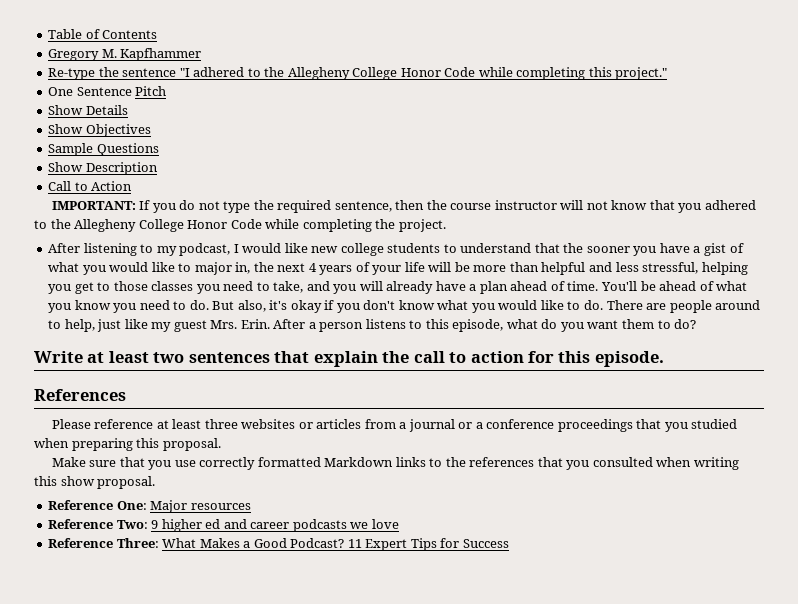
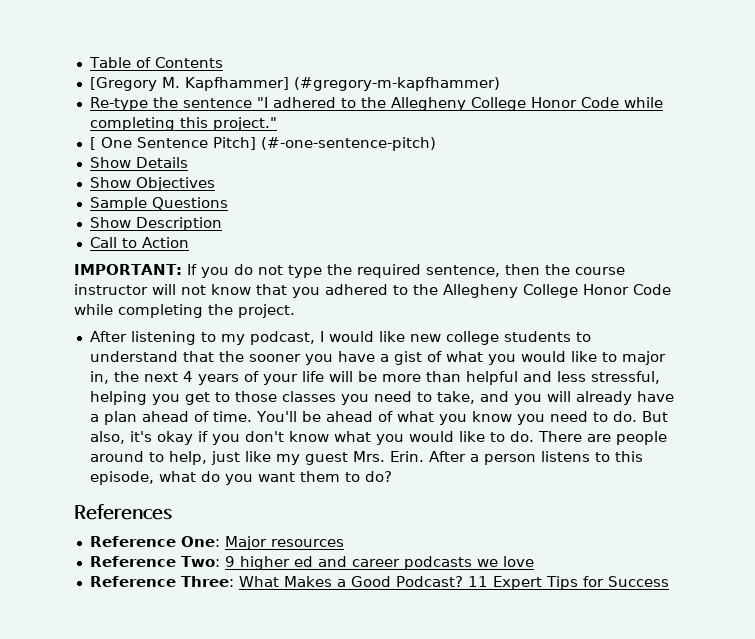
- Gregory M. Kapfhammer
+ [Gregory M. Kapfhammer] (#gregory-m-kapfhammer)
- One Sentence Pitch
+ [ One Sentence Pitch] (#-one-sentence-pitch)
- Write at least two sentences that explain the call to action for this episode.
  References
- Please reference at least three websites or articles from a journal or a conference proceedings that you studied when preparing this proposal.
- Make sure that you use correctly formatted Markdown links to the references that you consulted when writing this show proposal.

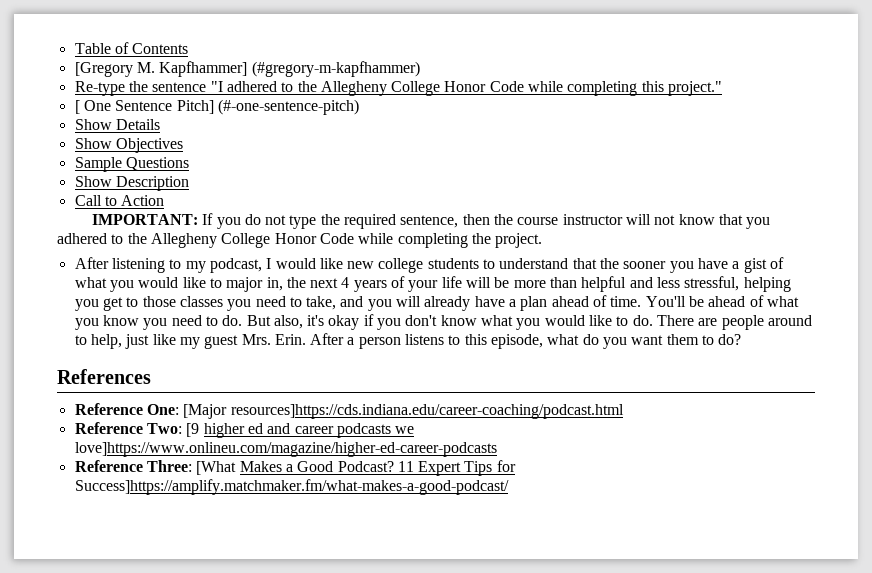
- Reference One: Major resources
+ Reference One: [Major resources]https://cds.indiana.edu/career-coaching/podcast.html
- Reference Two: 9 higher ed and career podcasts we love
+ Reference Two: [9 higher ed and career podcasts we love]https://www.onlineu.com/magazine/higher-ed-career-podcasts
- Reference Three: What Makes a Good Podcast?
+ Reference Three: [What Makes a Good Podcast?
- 11 Expert Tips for Success
+ 11 Expert Tips for Success]https://amplify.matchmaker.fm/what-makes-a-good-podcast/

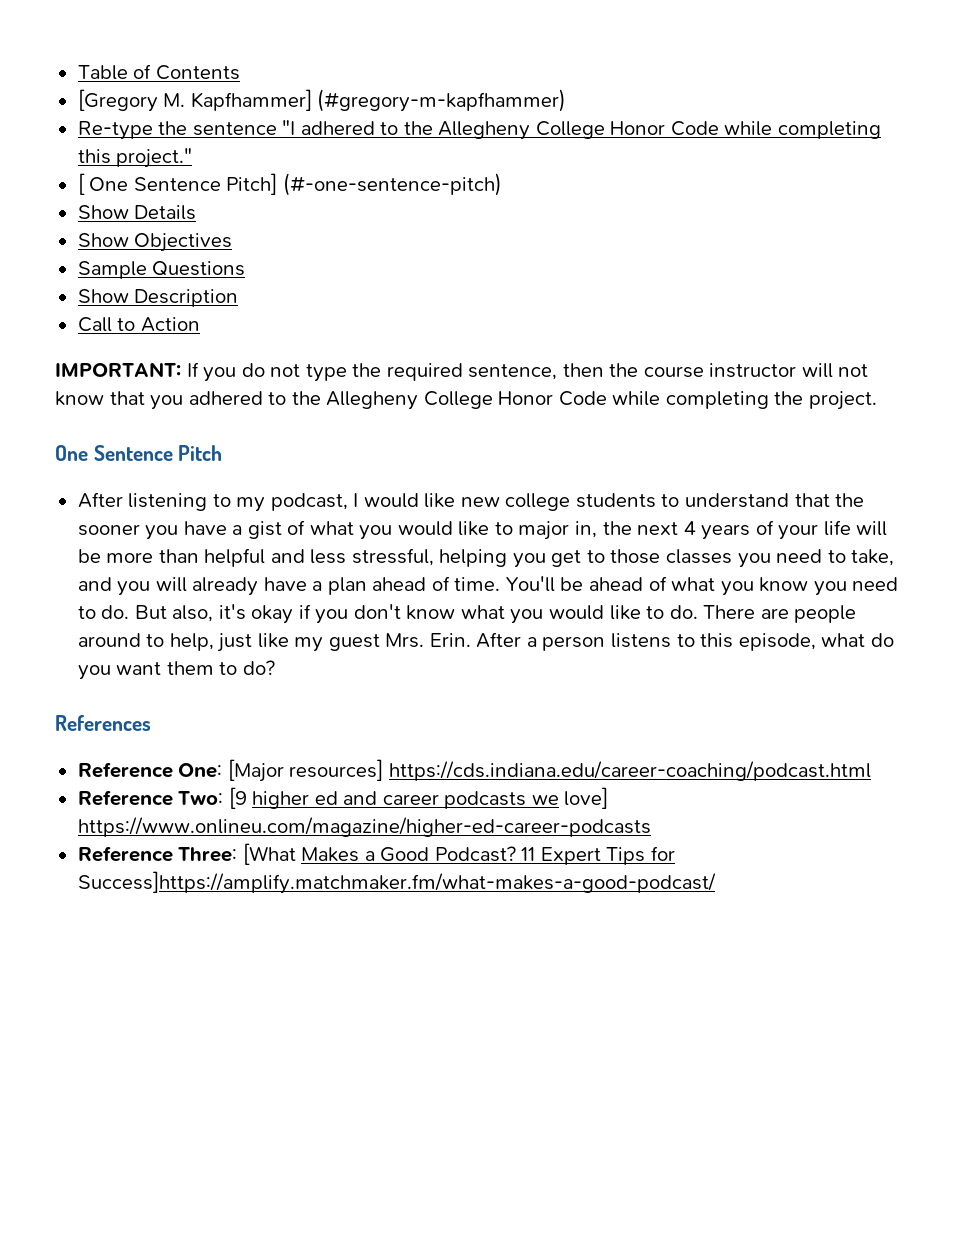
+ One Sentence Pitch
- Reference One: [Major resources]https://cds.indiana.edu/career-coaching/podcast.html
+ Reference One: [Major resources] https://cds.indiana.edu/career-coaching/podcast.html
- Reference Two: [9 higher ed and career podcasts we love]https://www.onlineu.com/magazine/higher-ed-career-podcasts
+ Reference Two: [9 higher ed and career podcasts we love] https://www.onlineu.com/magazine/higher-ed-career-podcasts

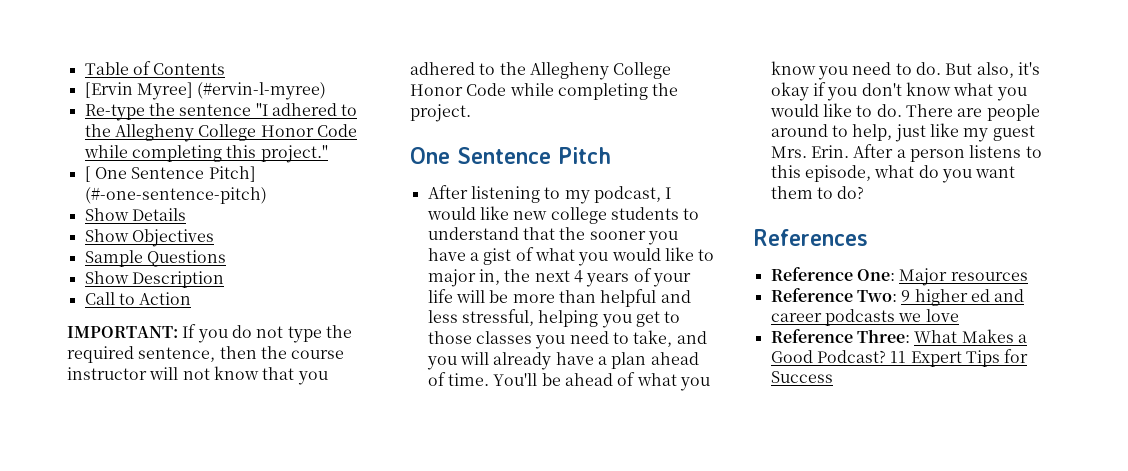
- [Gregory M. Kapfhammer] (#gregory-m-kapfhammer)
+ [Ervin Myree] (#ervin-l-myree)
- Reference One: [Major resources] https://cds.indiana.edu/career-coaching/podcast.html
+ Reference One: Major resources
- Reference Two: [9 higher ed and career podcasts we love] https://www.onlineu.com/magazine/higher-ed-career-podcasts
+ Reference Two: 9 higher ed and career podcasts we love
- Reference Three: [What Makes a Good Podcast?
+ Reference Three: What Makes a Good Podcast?
- 11 Expert Tips for Success]https://amplify.matchmaker.fm/what-makes-a-good-podcast/
+ 11 Expert Tips for Success

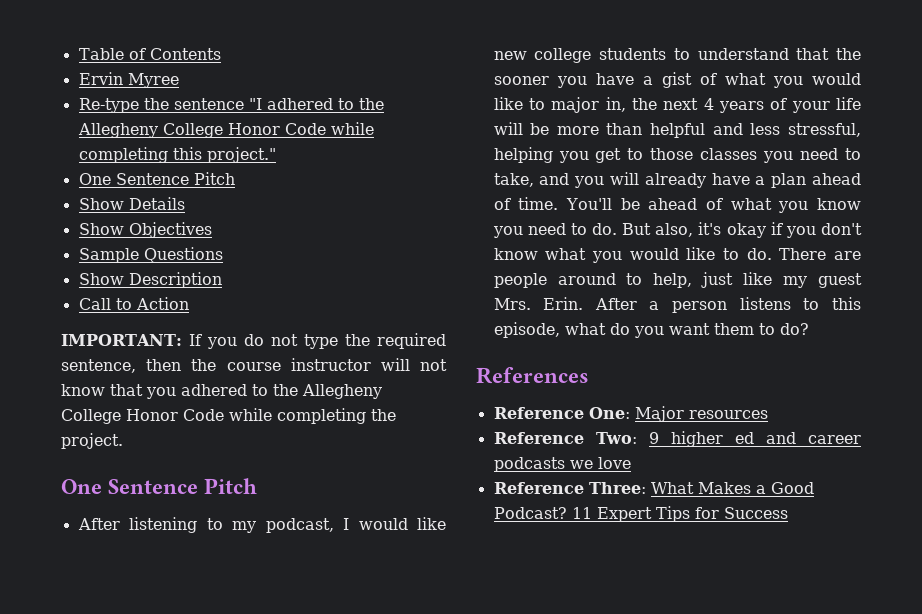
- [Ervin Myree] (#ervin-l-myree)
+ Ervin Myree
  Re-type the sentence "I adhered to the Allegheny College Honor Code while completing this project."
- [ One Sentence Pitch] (#-one-sentence-pitch)
+ One Sentence Pitch

